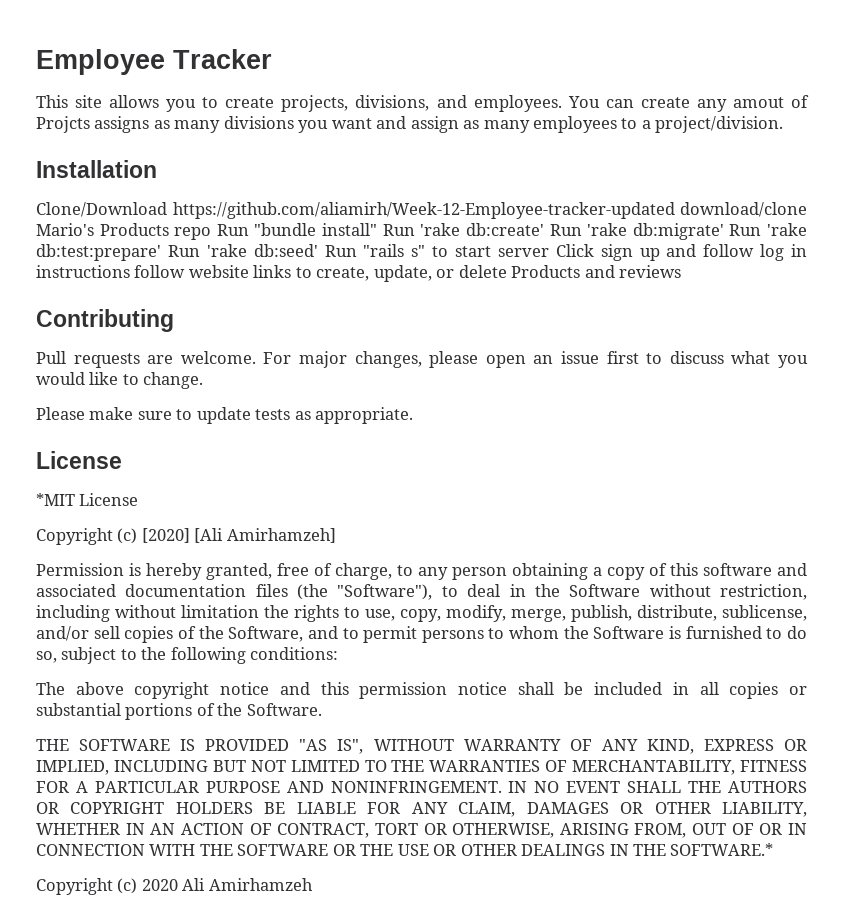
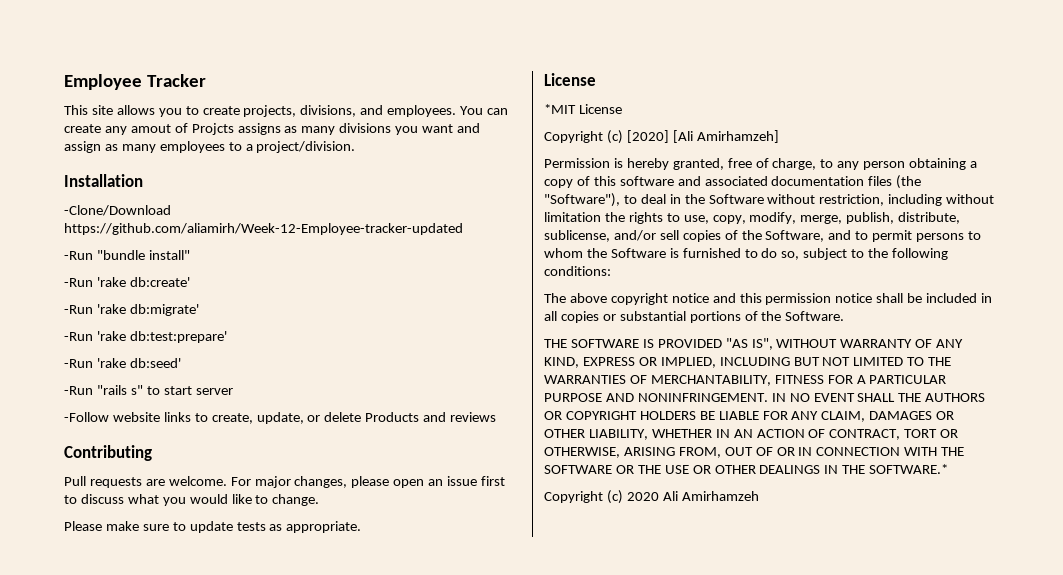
- Clone/Download https://github.com/aliamirh/Week-12-Employee-tracker-updated download/clone Mario's Products repo Run "bundle install" Run 'rake db:create' Run 'rake db:migrate' Run 'rake db:test:prepare' Run 'rake db:seed' Run "rails s" to start server Click sign up and follow log in instructions follow website links to create, update, or delete Products and reviews
+ -Clone/Download https://github.com/aliamirh/Week-12-Employee-tracker-updated
+ -Run "bundle install"
+ -Run 'rake db:create'
+ -Run 'rake db:migrate'
+ -Run 'rake db:test:prepare'
+ -Run 'rake db:seed'
+ -Run "rails s" to start server
+ -Follow website links to create, update, or delete Products and reviews

